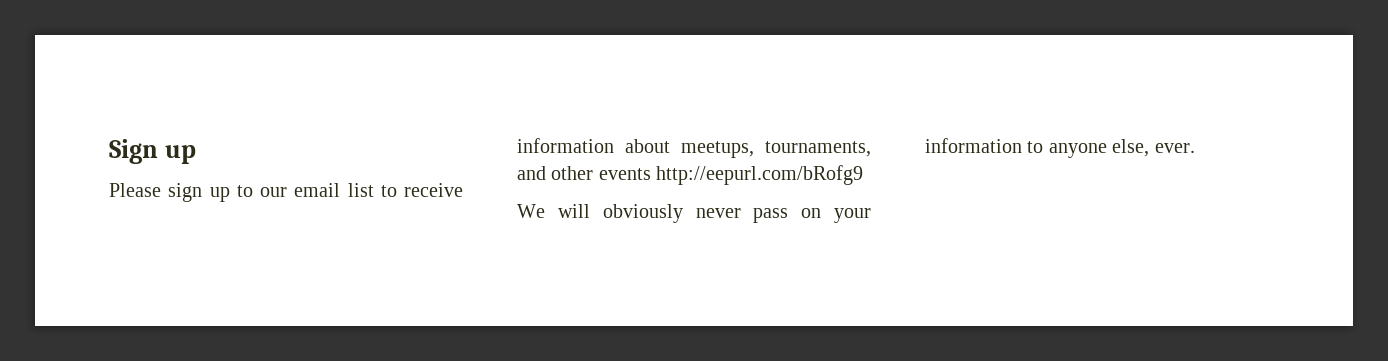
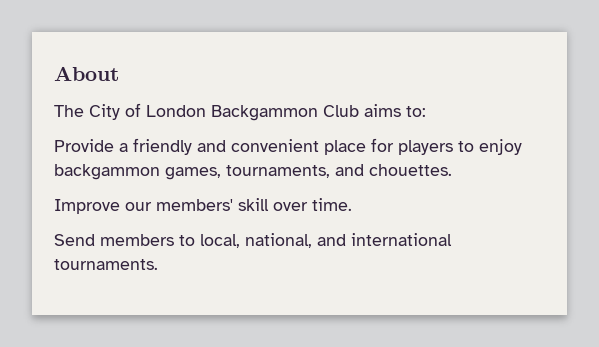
- Sign up
- Please sign up to our email list to receive information about meetups, tournaments, and other events http://eepurl.com/bRofg9
- We will obviously never pass on your information to anyone else, ever.
+ About
+ The City of London Backgammon Club aims to:
+ Provide a friendly and convenient place for players to enjoy backgammon games, tournaments, and chouettes.
+ Improve our members' skill over time.
+ Send members to local, national, and international tournaments.

